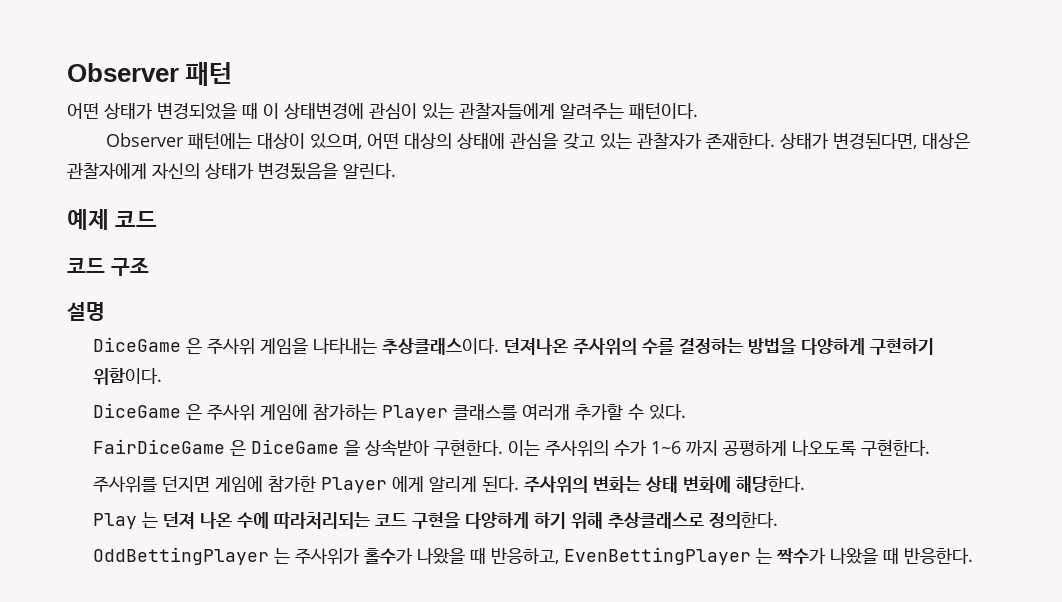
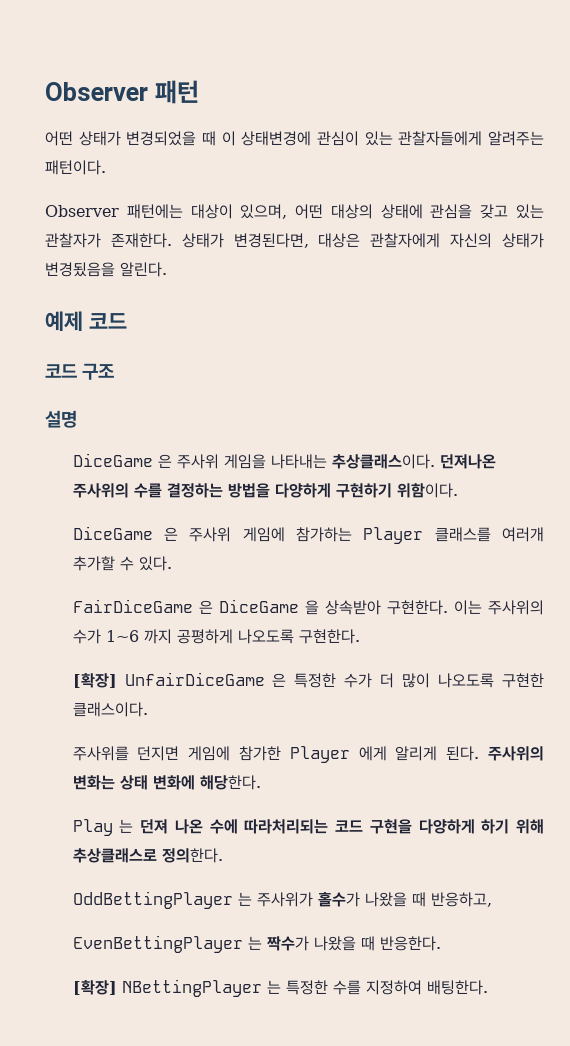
+ [확장] UnfairDiceGame 은 특정한 수가 더 많이 나오도록 구현한 클래스이다.
- OddBettingPlayer 는 주사위가 홀수가 나왔을 때 반응하고, EvenBettingPlayer 는 짝수가 나왔을 때 반응한다.
+ OddBettingPlayer 는 주사위가 홀수가 나왔을 때 반응하고,
+ EvenBettingPlayer 는 짝수가 나왔을 때 반응한다.
+ [확장] NBettingPlayer 는 특정한 수를 지정하여 배팅한다.

